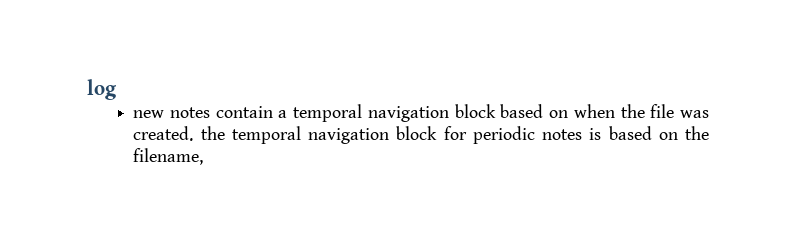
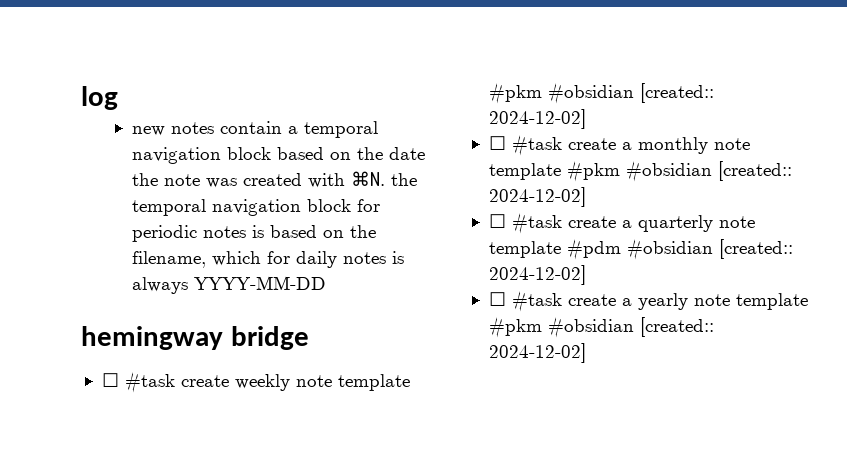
- new notes contain a temporal navigation block based on when the file was created. the temporal navigation block for periodic notes is based on the filename,
+ new notes contain a temporal navigation block based on the date the note was created with ⌘N. the temporal navigation block for periodic notes is based on the filename, which for daily notes is always YYYY-MM-DD
+ hemingway bridge
+ ☐ #task create weekly note template #pkm #obsidian [created:: 2024-12-02]
+ ☐ #task create a monthly note template #pkm #obsidian [created:: 2024-12-02]
+ ☐ #task create a quarterly note template #pdm #obsidian [created:: 2024-12-02]
+ ☐ #task create a yearly note template #pkm #obsidian [created:: 2024-12-02]

